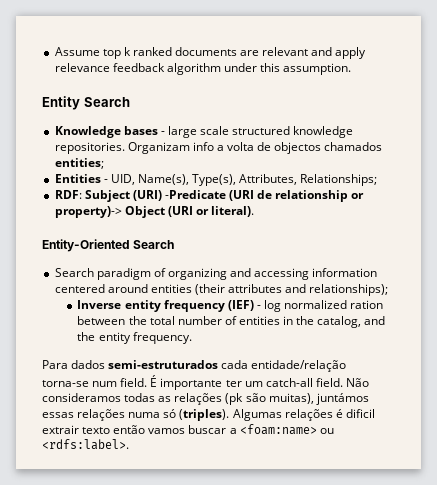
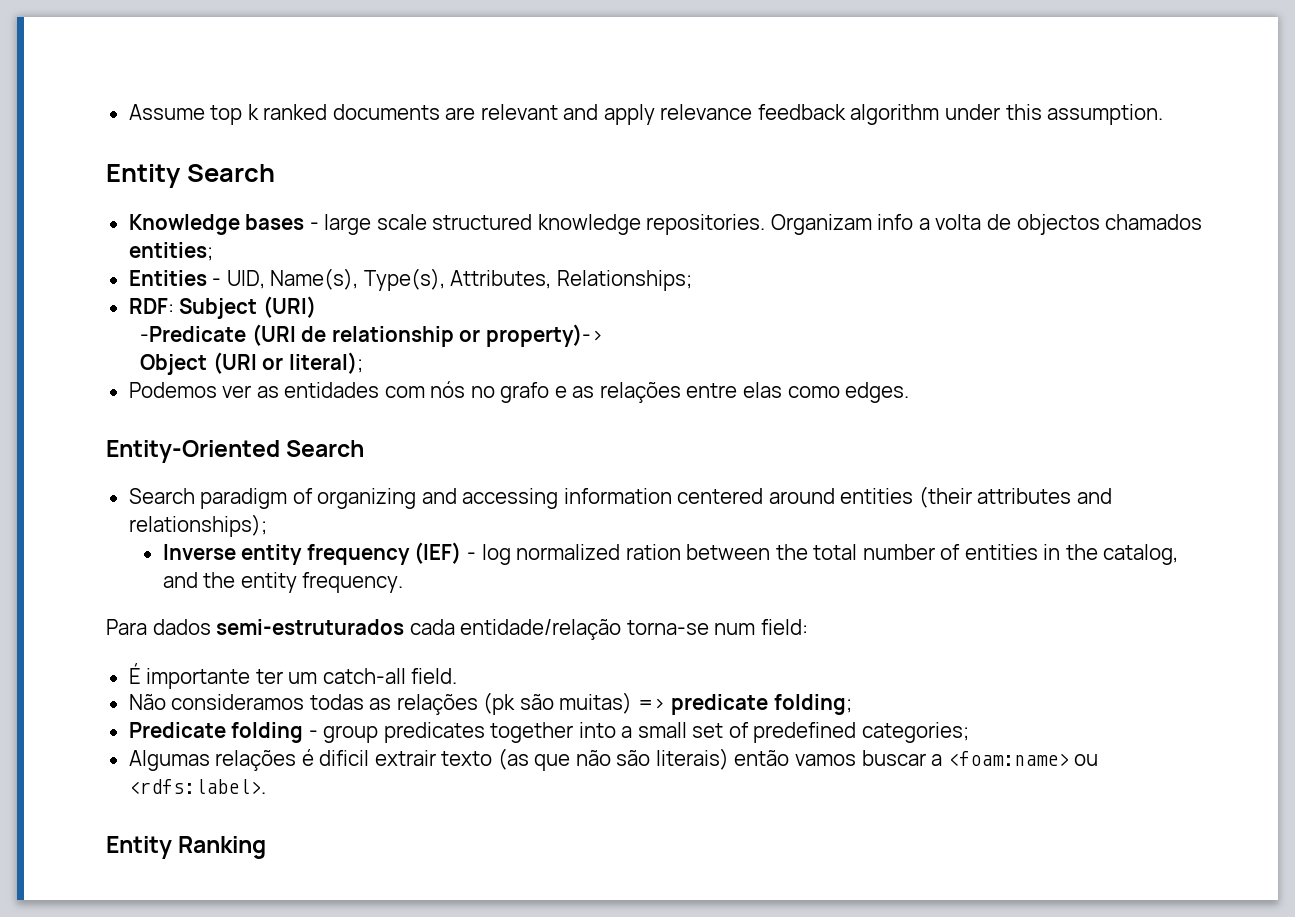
- RDF: Subject (URI) -Predicate (URI de relationship or property)-> Object (URI or literal).
+ RDF: Subject (URI)
+ -Predicate (URI de relationship or property)->
+ Object (URI or literal);
+ Podemos ver as entidades com nós no grafo e as relações entre elas como edges.
- Para dados semi-estruturados cada entidade/relação torna-se num field. É importante ter um catch-all field. Não consideramos todas as relações (pk são muitas), juntámos essas relações numa só (triples). Algumas relações é dificil extrair texto então vamos buscar a <foam:name> ou <rdfs:label>.
+ Para dados semi-estruturados cada entidade/relação torna-se num field:
+ É importante ter um catch-all field.
+ Não consideramos todas as relações (pk são muitas) => predicate folding;
+ Predicate folding - group predicates together into a small set of predefined categories;
+ Algumas relações é dificil extrair texto (as que não são literais) então vamos buscar a <foam:name> ou <rdfs:label>.
+ Entity Ranking

